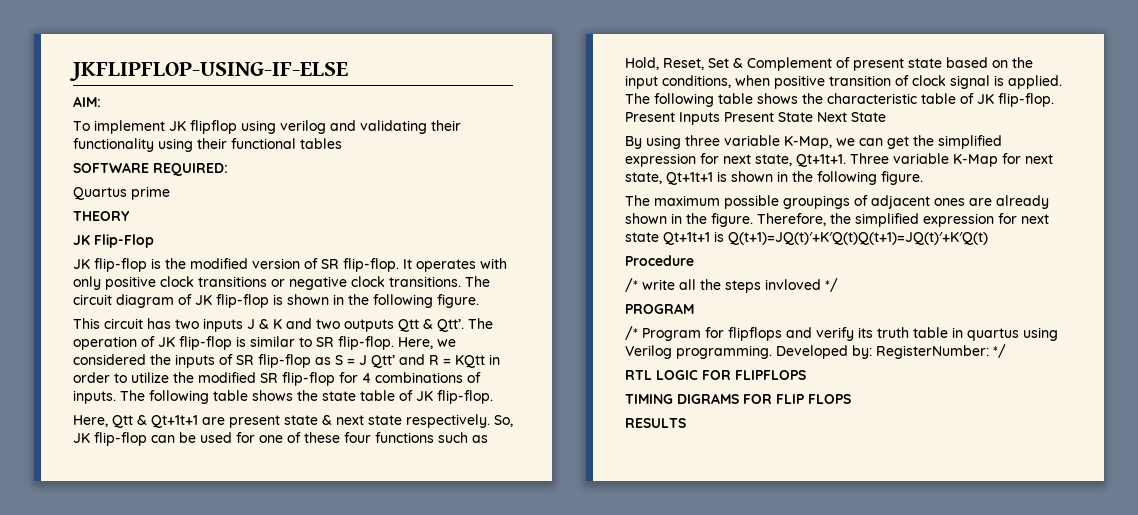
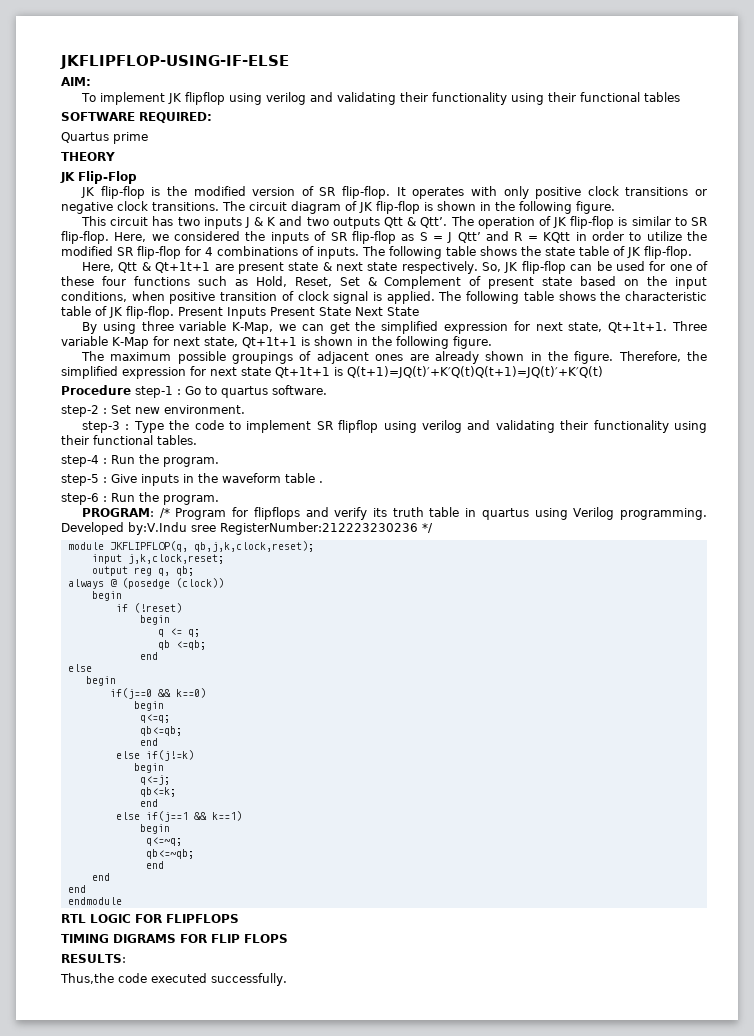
- Procedure
- /* write all the steps invloved */
- PROGRAM
- /* Program for flipflops and verify its truth table in quartus using Verilog programming.
+ Procedure step-1 : Go to quartus software.
+ step-2 : Set new environment.
+ step-3 : Type the code to implement SR flipflop using verilog and validating their functionality using their functional tables.
+ step-4 : Run the program.
+ step-5 : Give inputs in the waveform table .
+ step-6 : Run the program.
+ PROGRAM: /* Program for flipflops and verify its truth table in quartus using Verilog programming.
- Developed by: RegisterNumber: */
+ Developed by:V.Indu sree RegisterNumber:212223230236 */
+ module JKFLIPFLOP(q, qb,j,k,clock,reset);
+ input j,k,clock,reset;
+ output reg q, qb;
+ always @ (posedge (clock))
+ begin
+ if (!reset)
+ begin
+ q <= q;
+ qb <=qb;
+ end
+ else
+ begin
+ if(j==0 && k==0)
+ begin
+ q<=q;
+ qb<=qb;
+ end
+ else if(j!=k)
+ begin
+ q<=j;
+ qb<=k;
+ end
+ else if(j==1 && k==1)
+ begin
+ q<=~q;
+ qb<=~qb;
+ end
+ end
+ end
+ endmodule
- RESULTS
+ RESULTS:
+ Thus,the code executed successfully.

